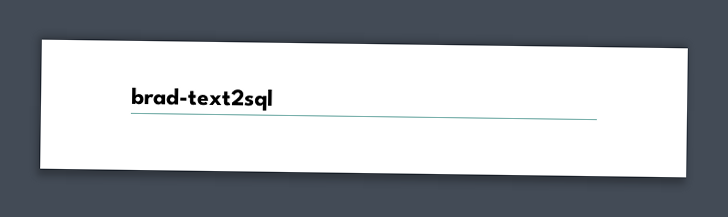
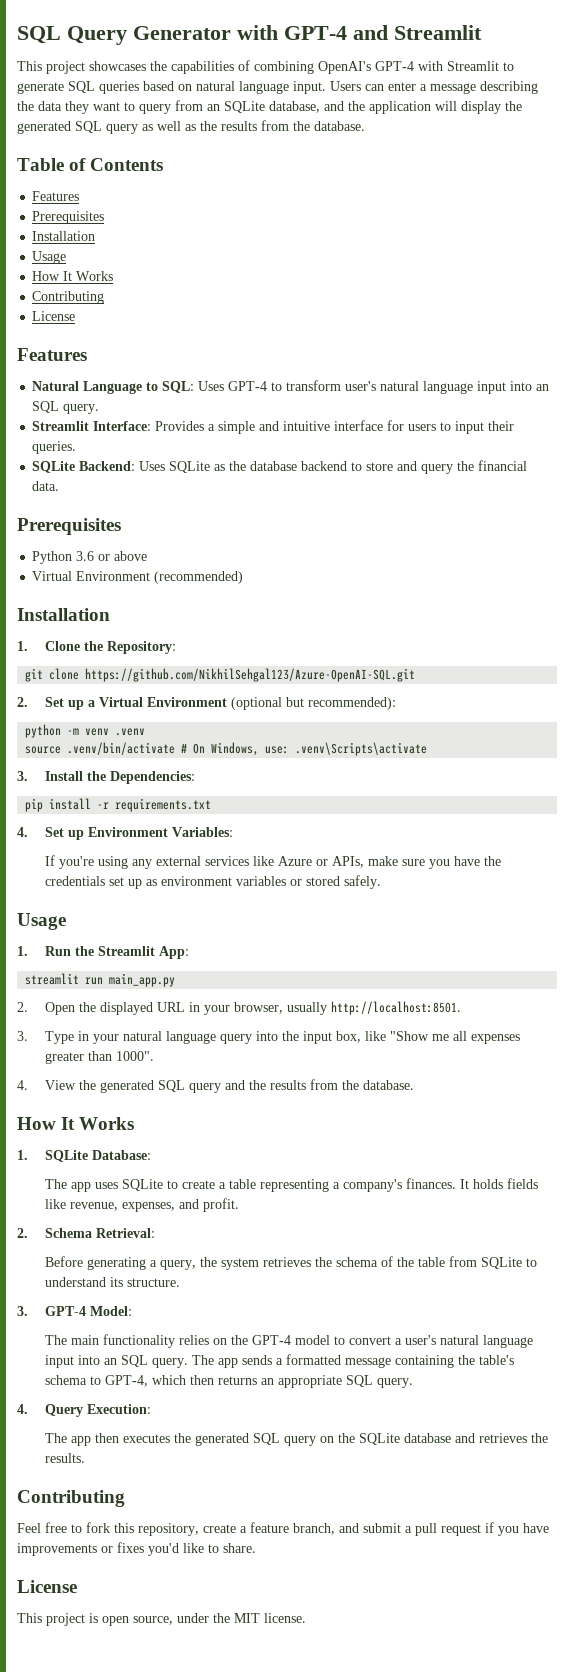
- brad-text2sql
+ SQL Query Generator with GPT-4 and Streamlit
+ This project showcases the capabilities of combining OpenAI's GPT-4 with Streamlit to generate SQL queries based on natural language input. Users can enter a message describing the data they want to query from an SQLite database, and the application will display the generated SQL query as well as the results from the database.
+ Table of Contents
+ Features
+ Prerequisites
+ Installation
+ Usage
+ How It Works
+ Contributing
+ License
+ Features
+ Natural Language to SQL: Uses GPT-4 to transform user's natural language input into an SQL query.
+ Streamlit Interface: Provides a simple and intuitive interface for users to input their queries.
+ SQLite Backend: Uses SQLite as the database backend to store and query the financial data.
+ Prerequisites
+ Python 3.6 or above
+ Virtual Environment (recommended)
+ Installation
+ 1. Clone the Repository:
+ git clone https://github.com/NikhilSehgal123/Azure-OpenAI-SQL.git
+ 2. Set up a Virtual Environment (optional but recommended):
+ python -m venv .venv
+ source .venv/bin/activate # On Windows, use: .venv\Scripts\activate
+ 3. Install the Dependencies:
+ pip install -r requirements.txt
+ 4. Set up Environment Variables:
+ If you're using any external services like Azure or APIs, make sure you have the credentials set up as environment variables or stored safely.
+ Usage
+ 1. Run the Streamlit App:
+ streamlit run main_app.py
+ 2. Open the displayed URL in your browser, usually http://localhost:8501.
+ 3. Type in your natural language query into the input box, like "Show me all expenses greater than 1000".
+ 4. View the generated SQL query and the results from the database.
+ How It Works
+ 1. SQLite Database:
+ The app uses SQLite to create a table representing a company's finances. It holds fields like revenue, expenses, and profit.
+ 2. Schema Retrieval:
+ Before generating a query, the system retrieves the schema of the table from SQLite to understand its structure.
+ 3. GPT-4 Model:
+ The main functionality relies on the GPT-4 model to convert a user's natural language input into an SQL query. The app sends a formatted message containing the table's schema to GPT-4, which then returns an appropriate SQL query.
+ 4. Query Execution:
+ The app then executes the generated SQL query on the SQLite database and retrieves the results.
+ Contributing
+ Feel free to fork this repository, create a feature branch, and submit a pull request if you have improvements or fixes you'd like to share.
+ License
+ This project is open source, under the MIT license.

